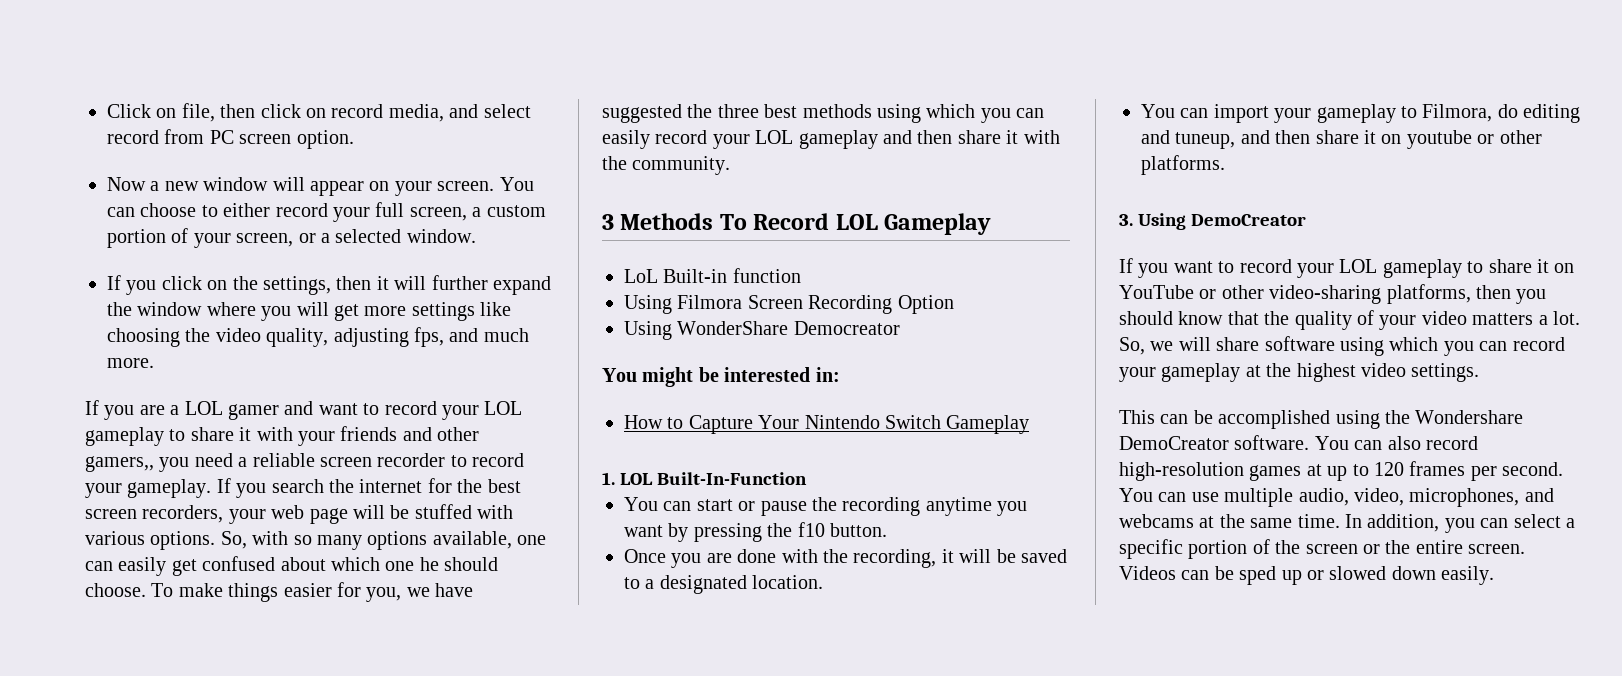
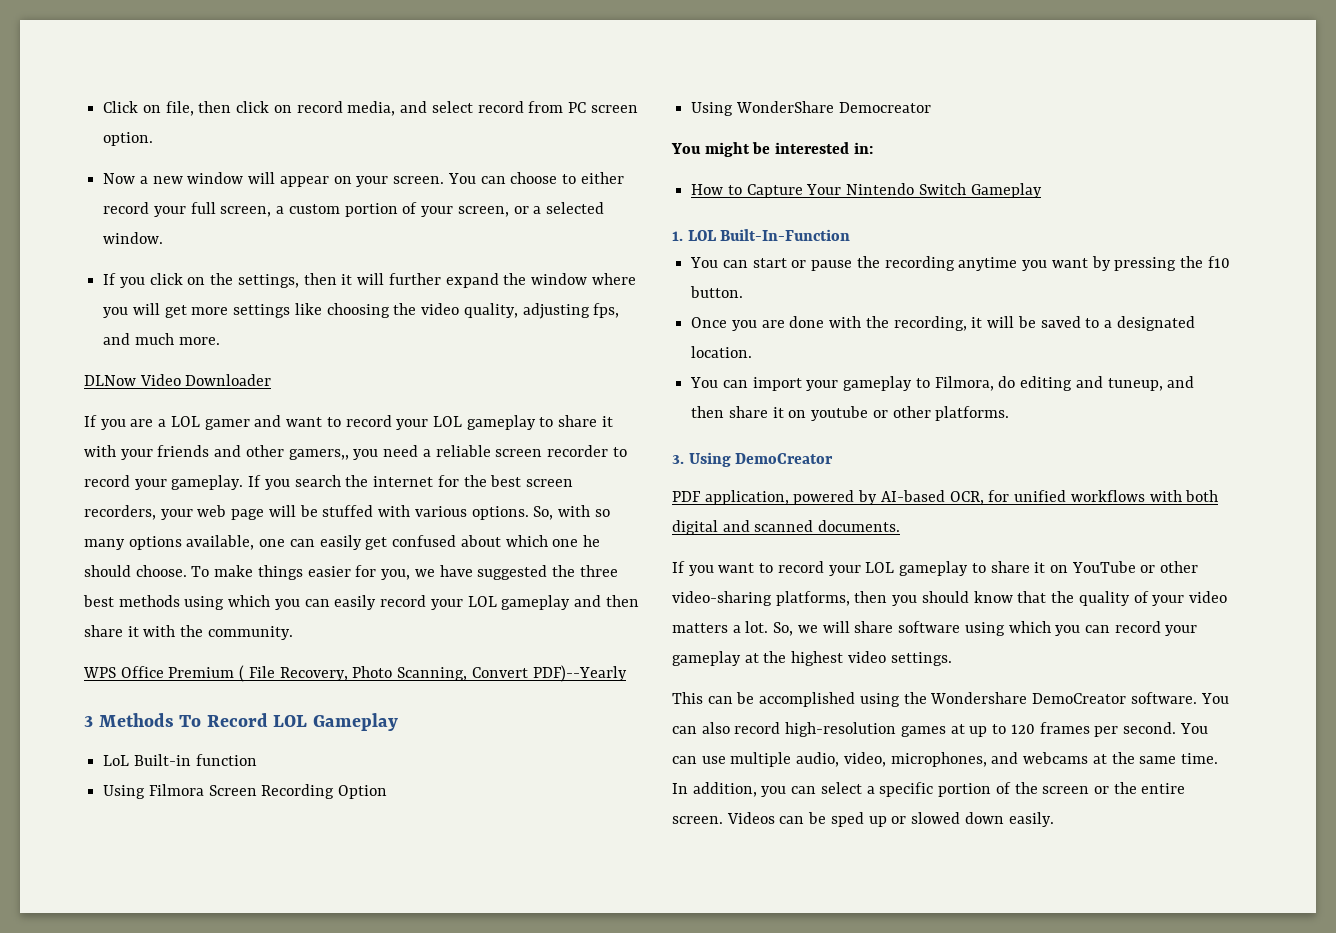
+ DLNow Video Downloader
+ WPS Office Premium ( File Recovery, Photo Scanning, Convert PDF)--Yearly
+ PDF application, powered by AI-based OCR, for unified workflows with both digital and scanned documents.

